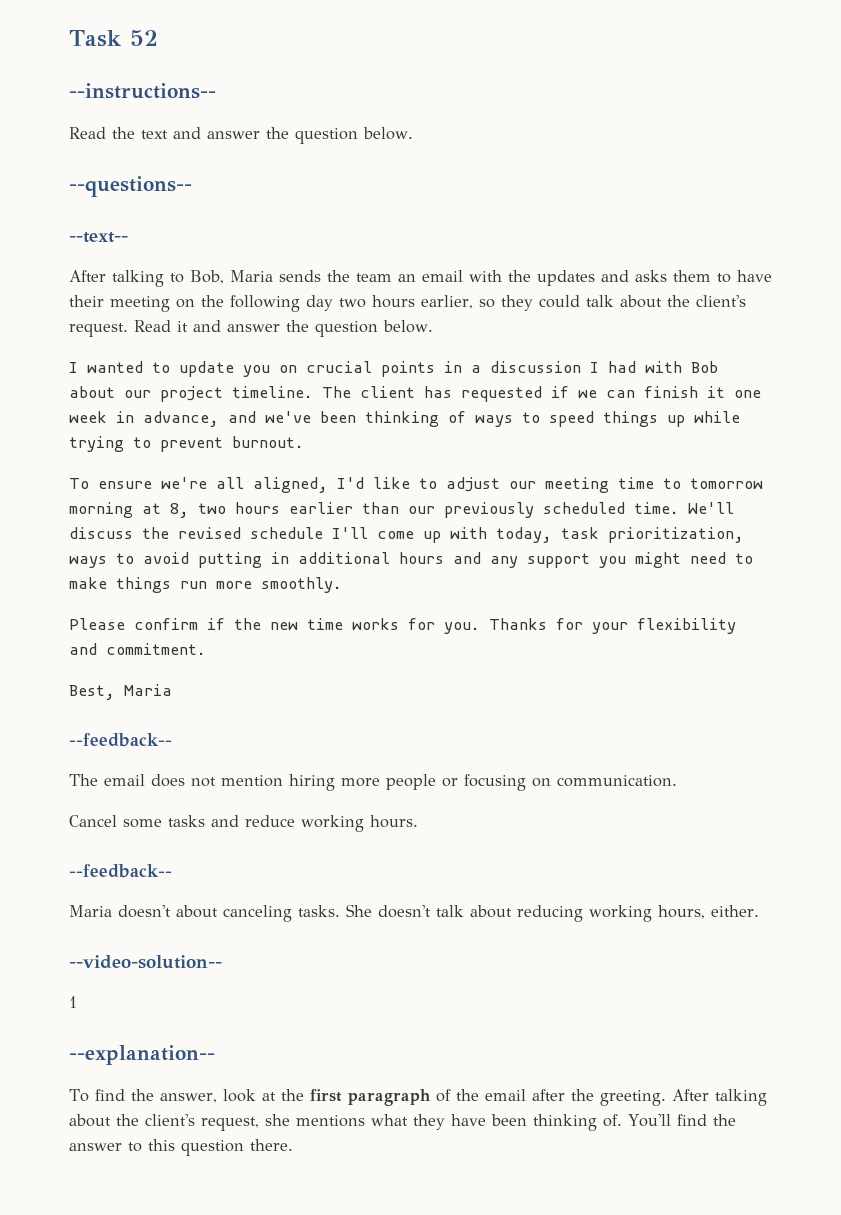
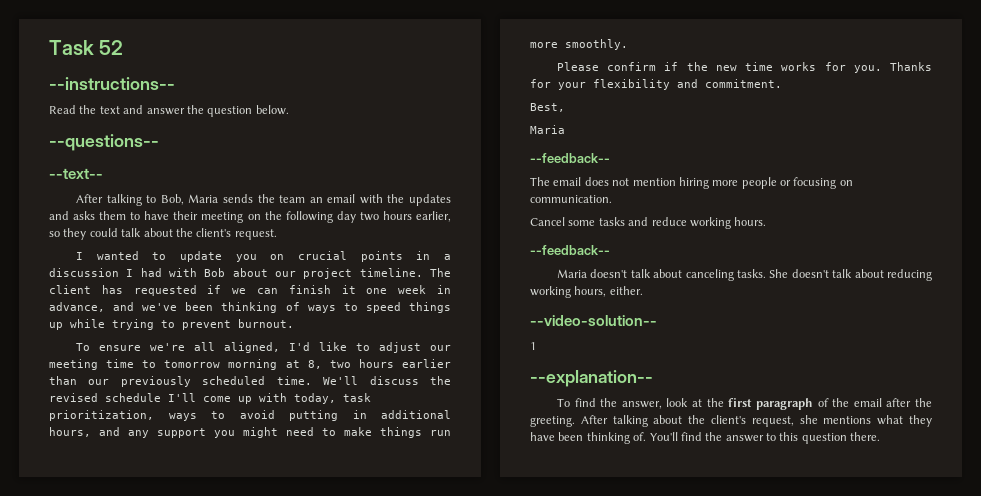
- Read it and answer the question below.
- We'll discuss the revised schedule I'll come up with today, task prioritization, ways to avoid putting in additional hours and any support you might need to make things run more smoothly.
+ We'll discuss the revised schedule I'll come up with today, task prioritization, ways to avoid putting in additional hours, and any support you might need to make things run more smoothly.
- Best, Maria
+ Best,
+ Maria
- Maria doesn't about canceling tasks.
+ Maria doesn't talk about canceling tasks.

